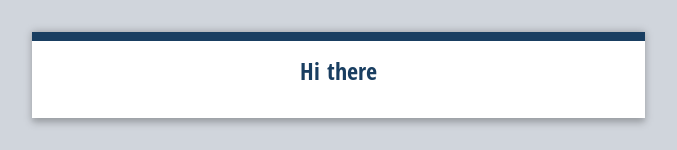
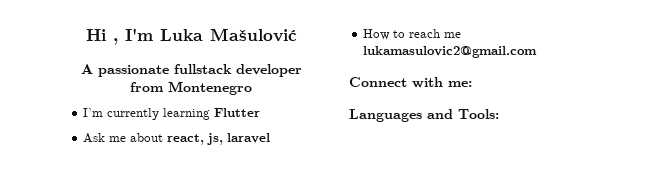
- Hi there
+ Hi , I'm Luka Mašulović
+ A passionate fullstack developer from Montenegro
+ I’m currently learning Flutter
+ Ask me about react, js, laravel
+ How to reach me lukamasulovic2@gmail.com
+ Connect with me:
+ Languages and Tools:

